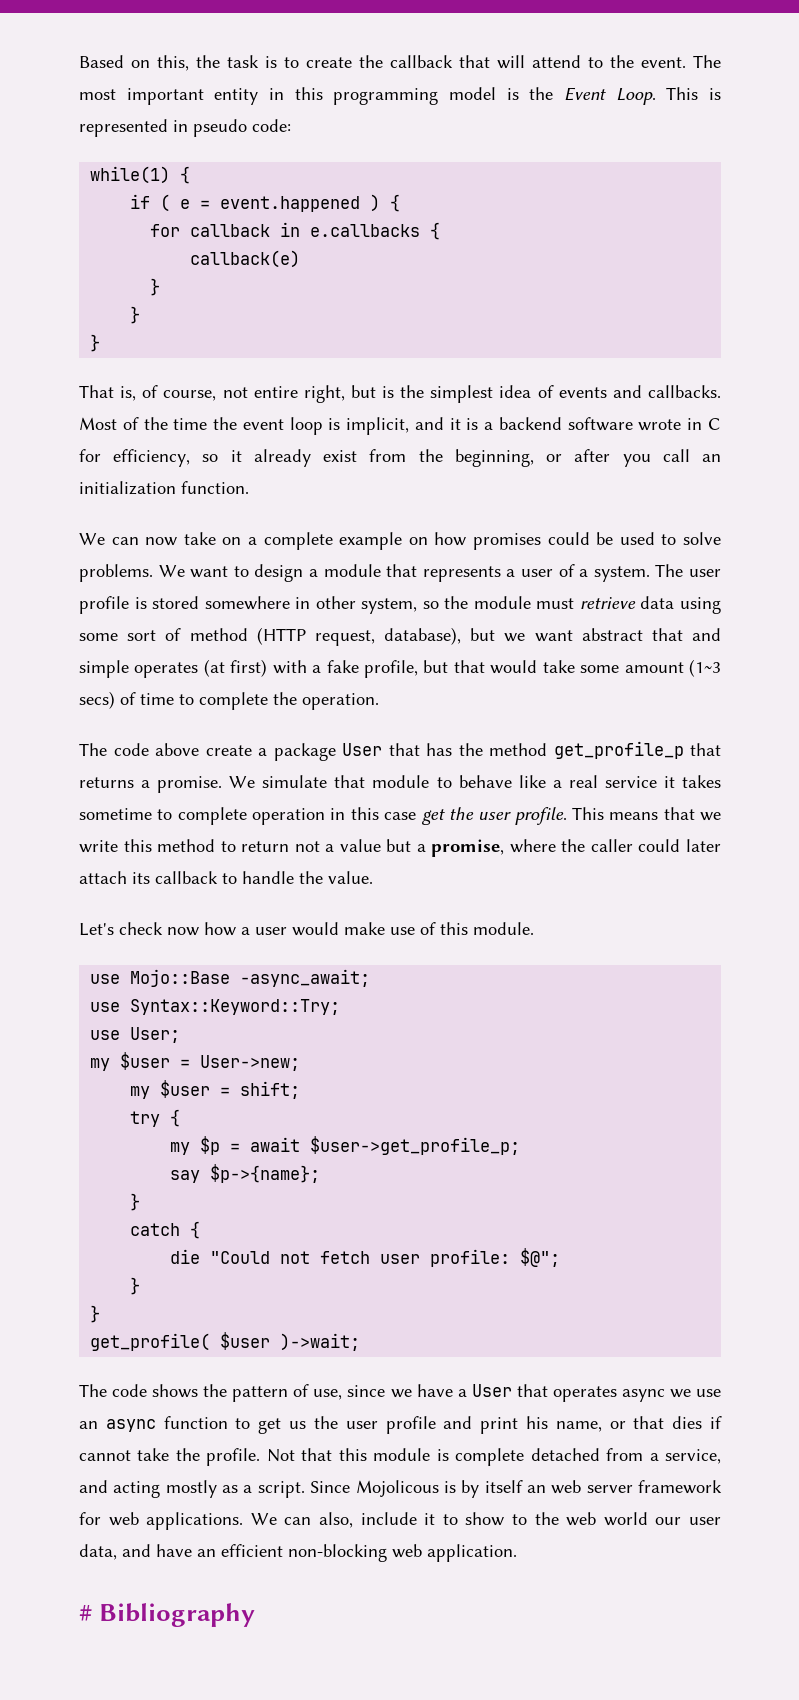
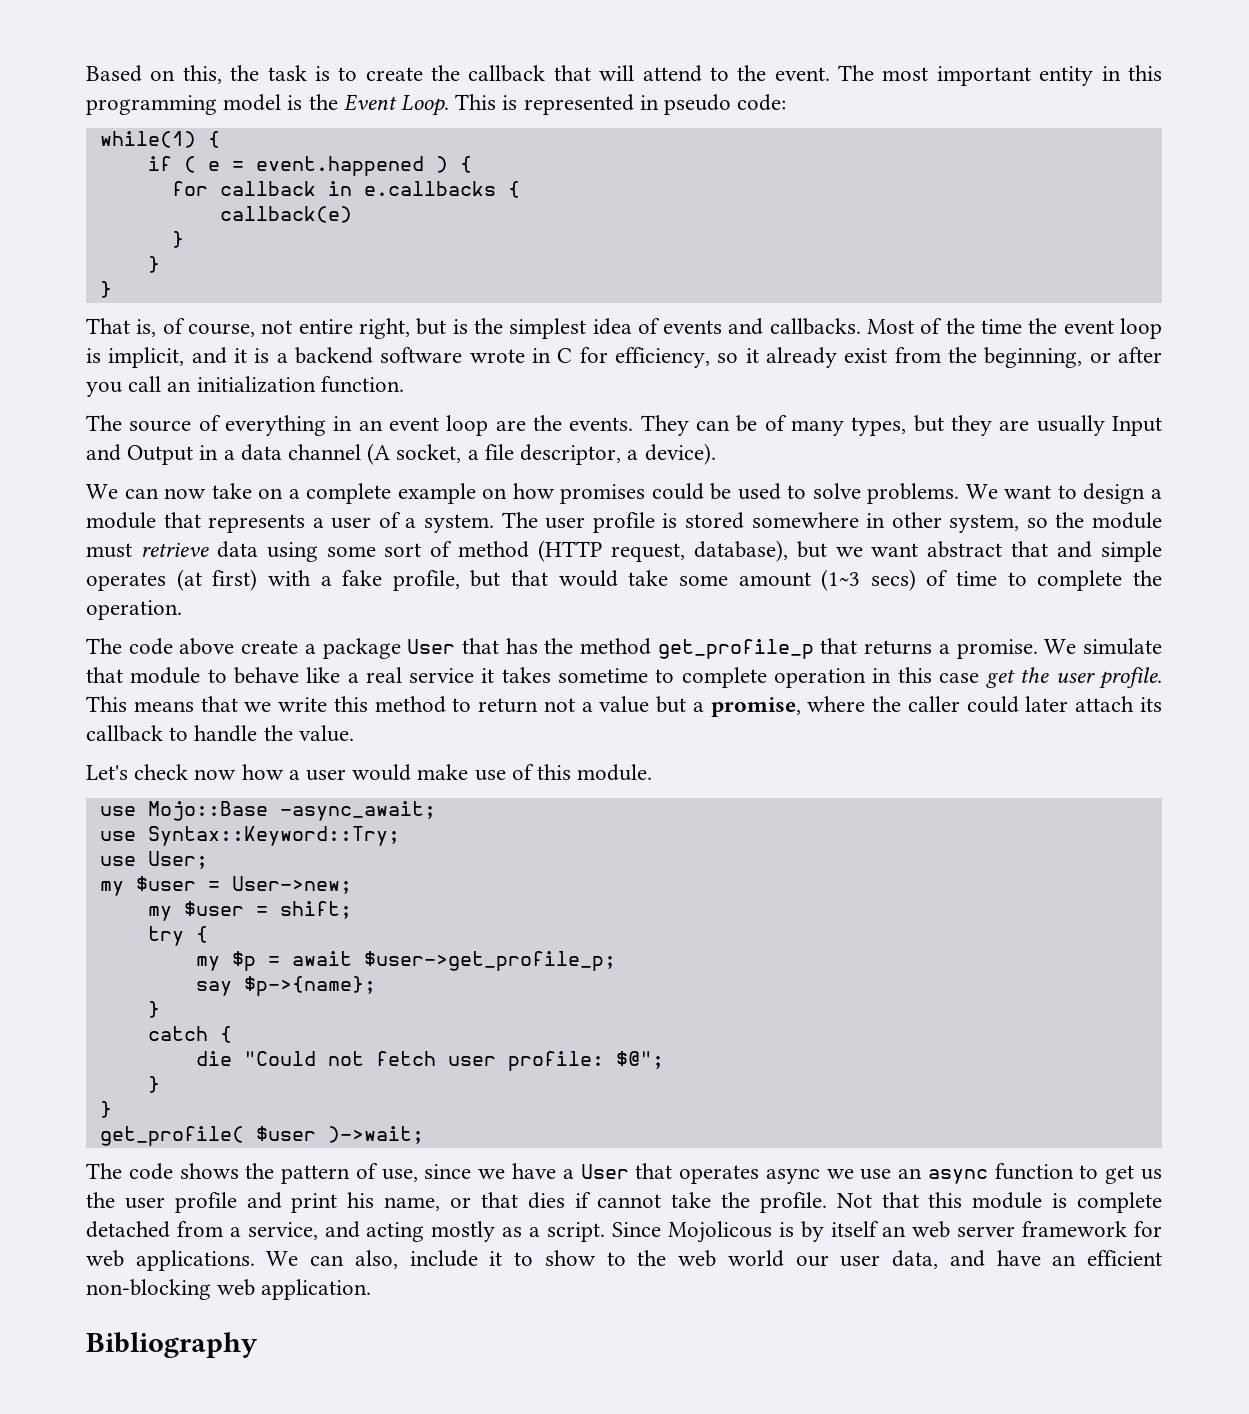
+ The source of everything in an event loop are the events. They can be of many types, but they are usually Input and Output in a data channel (A socket, a file descriptor, a device).
- # Bibliography
+ Bibliography

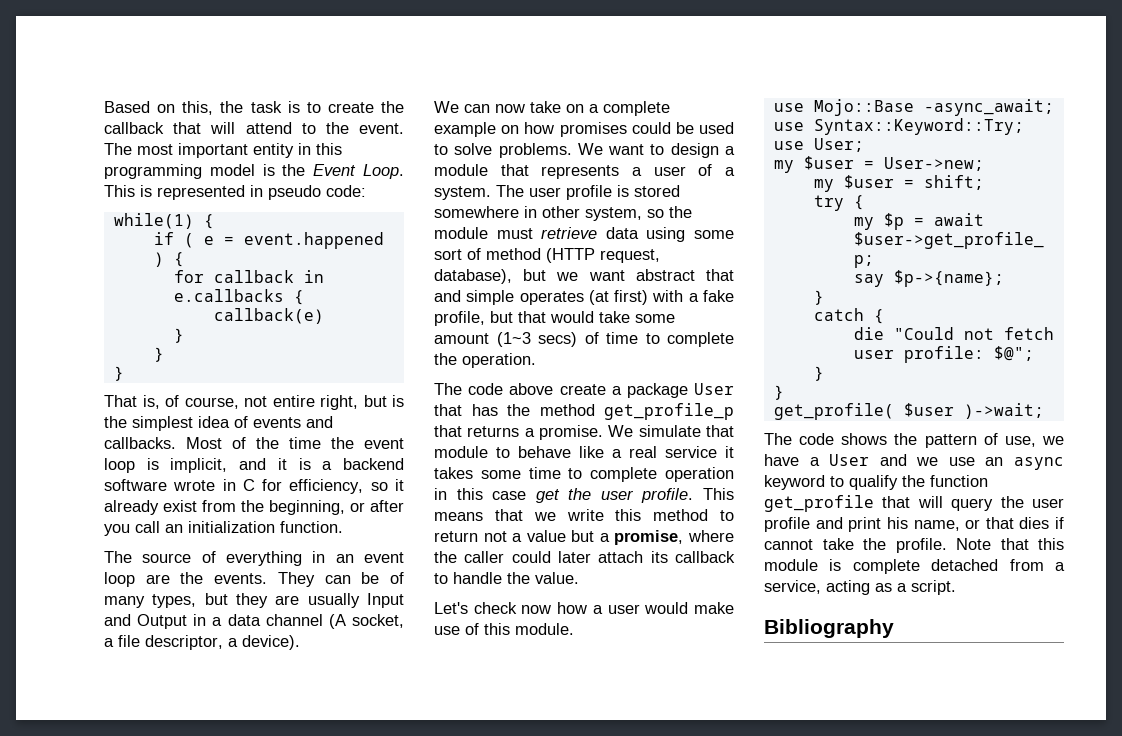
- We simulate that module to behave like a real service it takes sometime to complete operation in this case get the user profile.
+ We simulate that module to behave like a real service it takes some time to complete operation in this case get the user profile.
- The code shows the pattern of use, since we have a User that operates async we use an async function to get us the user profile and print his name, or that dies if cannot take the profile.
+ The code shows the pattern of use, we have a User and we use an async keyword to qualify the function get_profile that will query the user profile and print his name, or that dies if cannot take the profile.
- Not that this module is complete detached from a service, and acting mostly as a script. Since Mojolicous is by itself an web server framework for web applications. We can also, include it to show to the web world our user data, and have an efficient non-blocking web application.
+ Note that this module is complete detached from a service, acting as a script.

